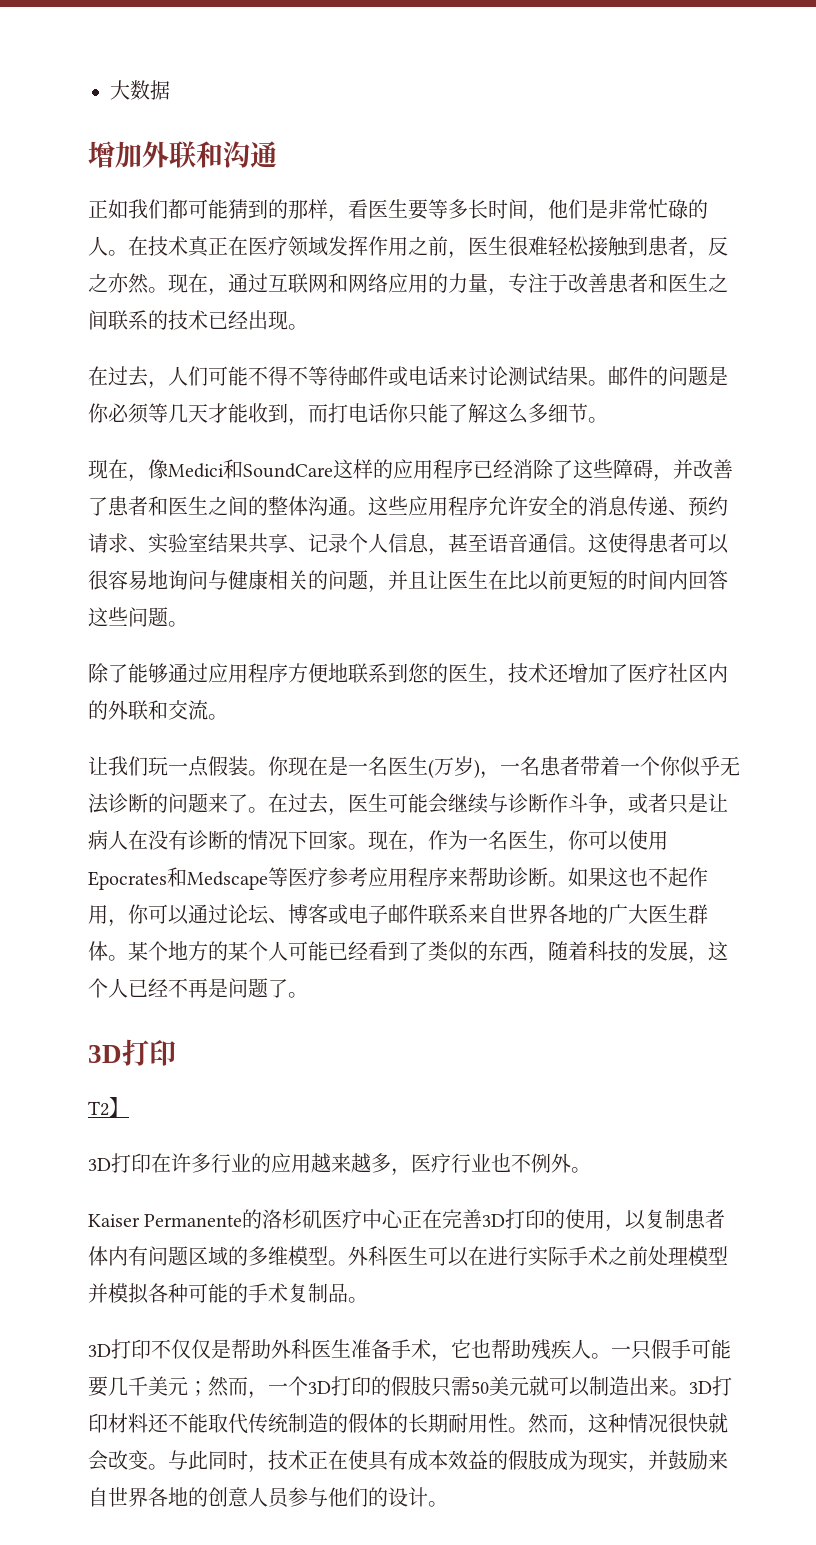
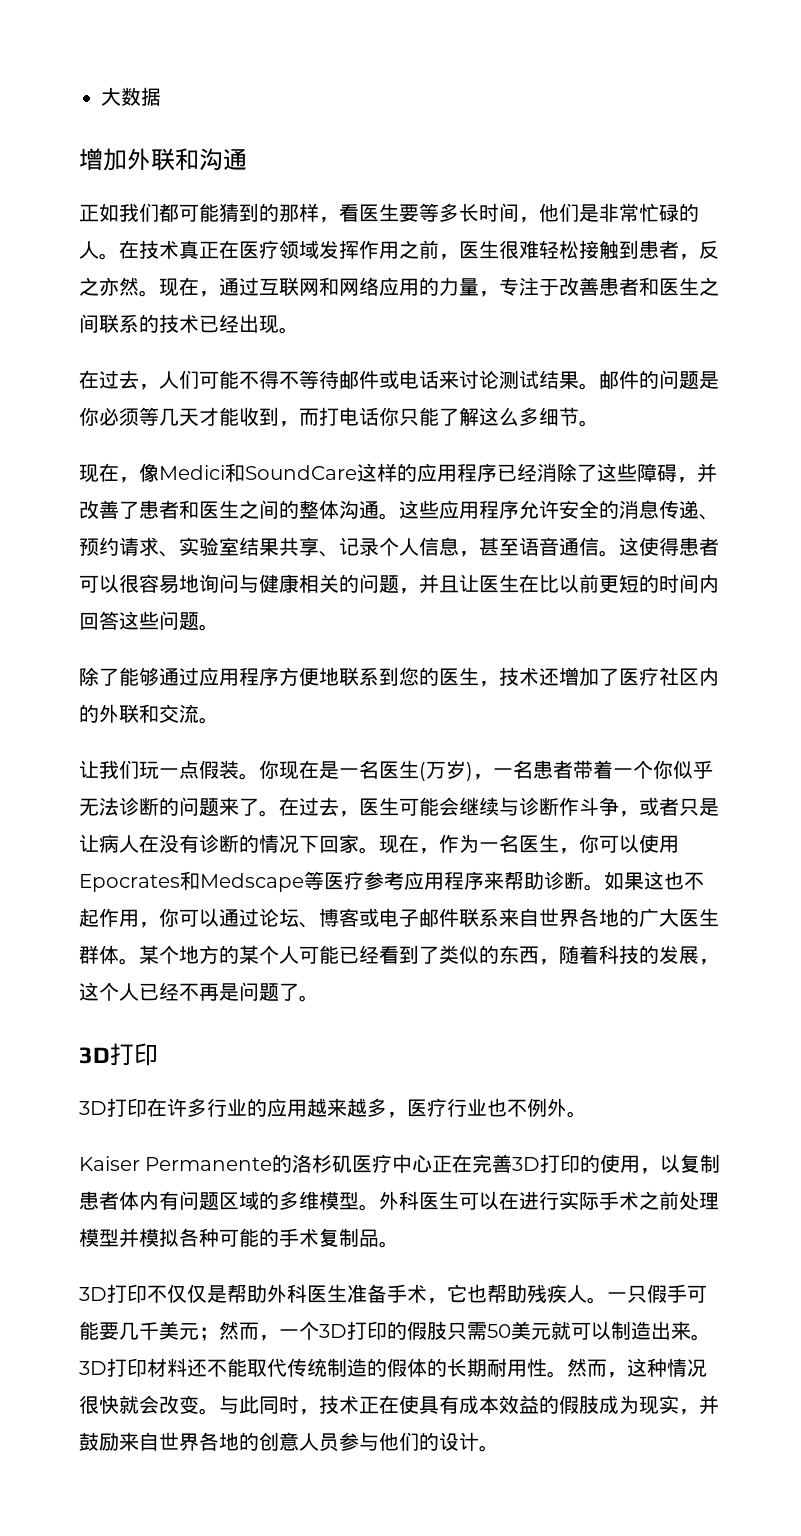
- T2】

